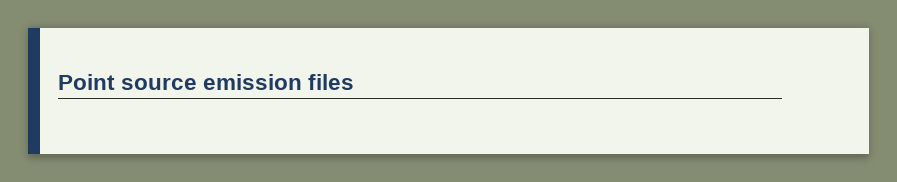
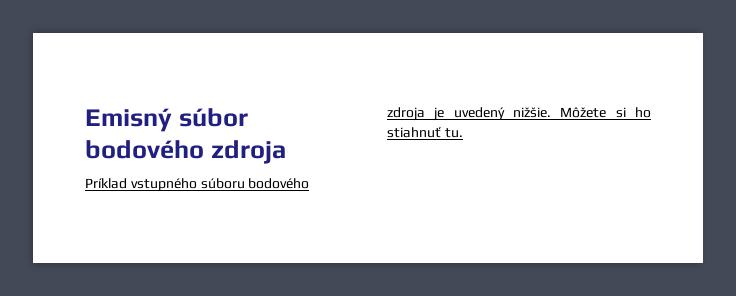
- Point source emission files
+ Emisný súbor bodového zdroja
+ Príklad vstupného súboru bodového zdroja je uvedený nižšie. Môžete si ho stiahnuť tu.

